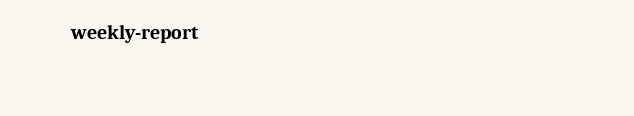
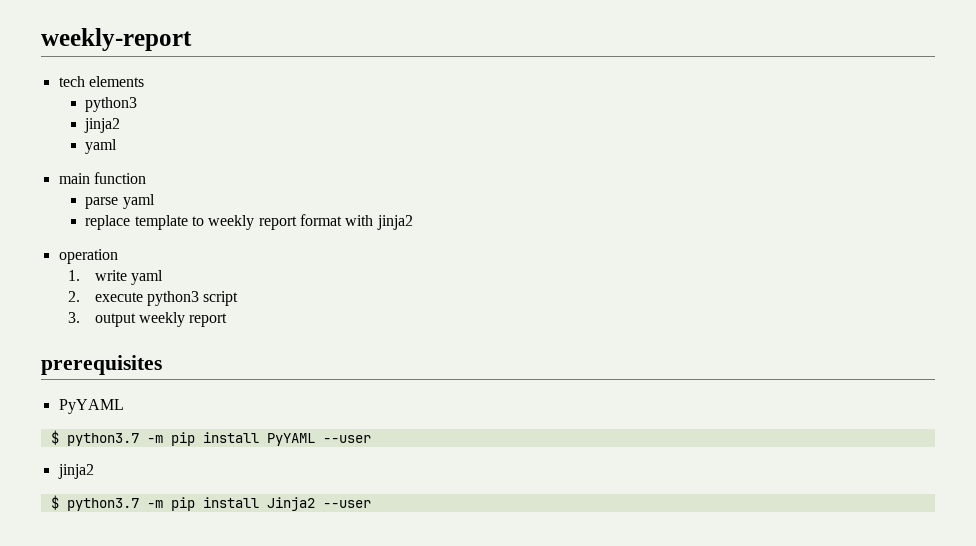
+ tech elements
+ python3
+ jinja2
+ yaml
+ main function
+ parse yaml
+ replace template to weekly report format with jinja2
+ operation
+ 1. write yaml
+ 2. execute python3 script
+ 3. output weekly report
+ prerequisites
+ PyYAML
+ $ python3.7 -m pip install PyYAML --user
+ jinja2
+ $ python3.7 -m pip install Jinja2 --user

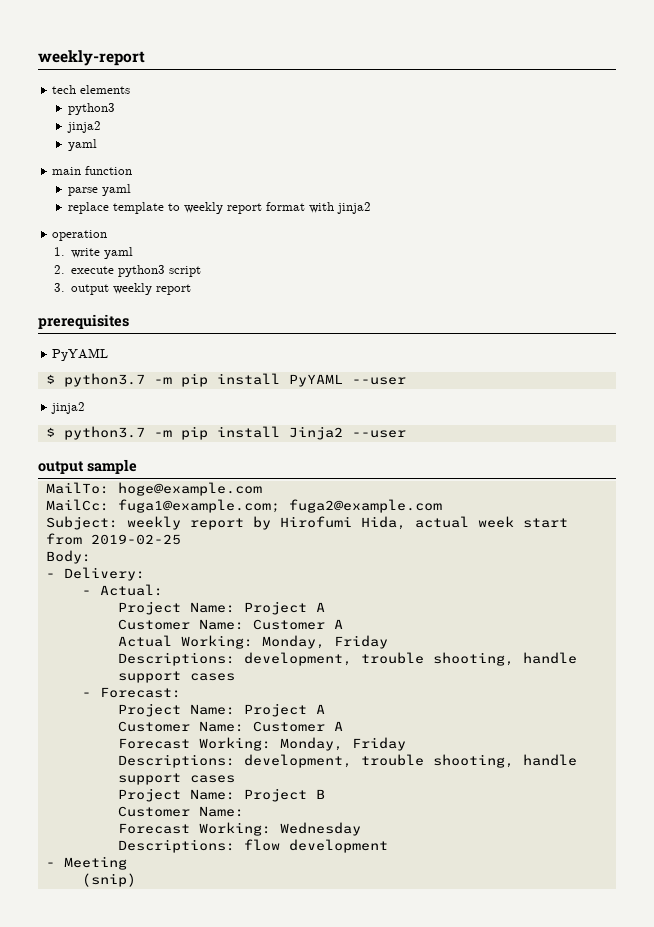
+ output sample
+ MailTo: hoge@example.com
+ MailCc: fuga1@example.com; fuga2@example.com
+ Subject: weekly report by Hirofumi Hida, actual week start from 2019-02-25
+ Body:
+ - Delivery:
+ - Actual:
+ Project Name: Project A
+ Customer Name: Customer A
+ Actual Working: Monday, Friday
+ Descriptions: development, trouble shooting, handle support cases
+ - Forecast:
+ Project Name: Project A
+ Customer Name: Customer A
+ Forecast Working: Monday, Friday
+ Descriptions: development, trouble shooting, handle support cases
+ Project Name: Project B
+ Customer Name:
+ Forecast Working: Wednesday
+ Descriptions: flow development
+ - Meeting
+ (snip)

